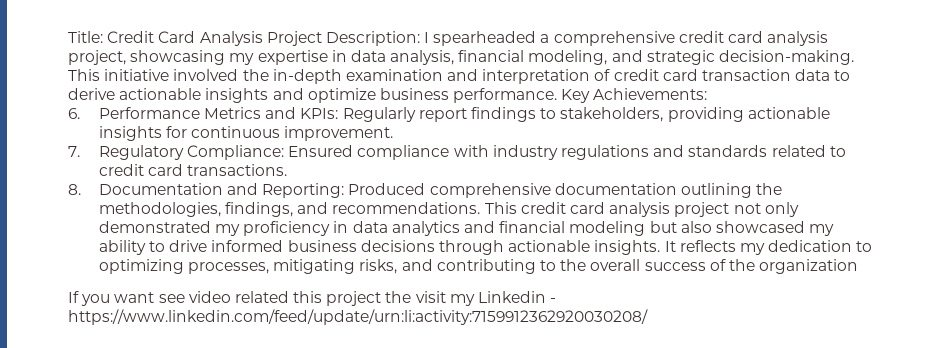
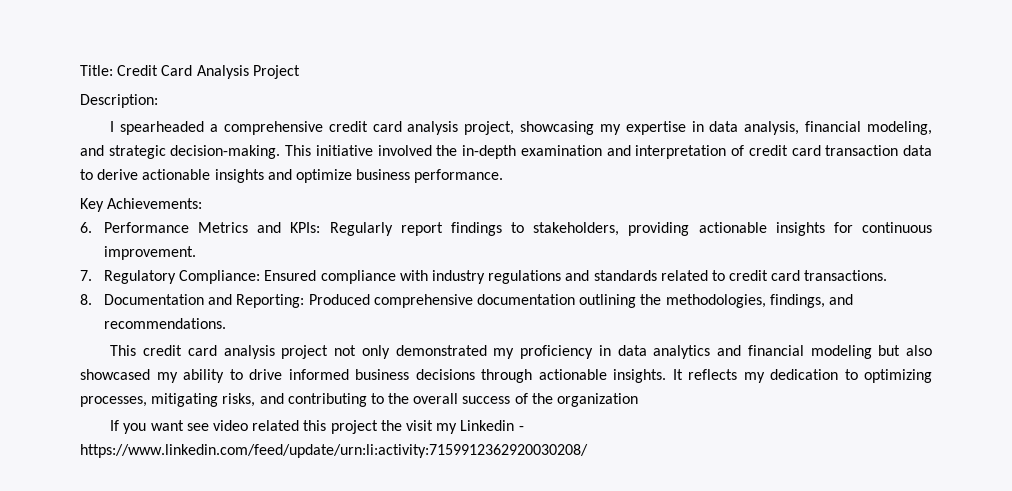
- Title: Credit Card Analysis Project Description: I spearheaded a comprehensive credit card analysis project, showcasing my expertise in data analysis, financial modeling, and strategic decision-making.
+ Title: Credit Card Analysis Project
+ Description:
+ I spearheaded a comprehensive credit card analysis project, showcasing my expertise in data analysis, financial modeling, and strategic decision-making.
- This initiative involved the in-depth examination and interpretation of credit card transaction data to derive actionable insights and optimize business performance. Key Achievements:
+ This initiative involved the in-depth examination and interpretation of credit card transaction data to derive actionable insights and optimize business performance.
+ Key Achievements:
- 8. Documentation and Reporting: Produced comprehensive documentation outlining the methodologies, findings, and recommendations. This credit card analysis project not only demonstrated my proficiency in data analytics and financial modeling but also showcased my ability to drive informed business decisions through actionable insights.
+ 8. Documentation and Reporting: Produced comprehensive documentation outlining the methodologies, findings, and recommendations.
+ This credit card analysis project not only demonstrated my proficiency in data analytics and financial modeling but also showcased my ability to drive informed business decisions through actionable insights.

